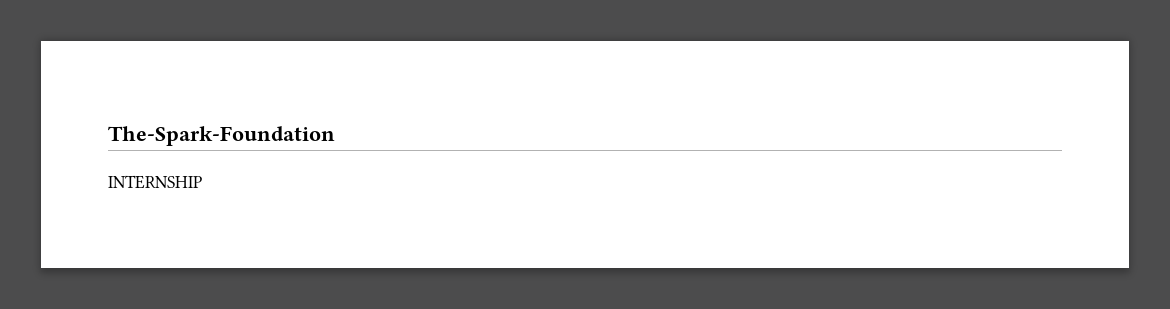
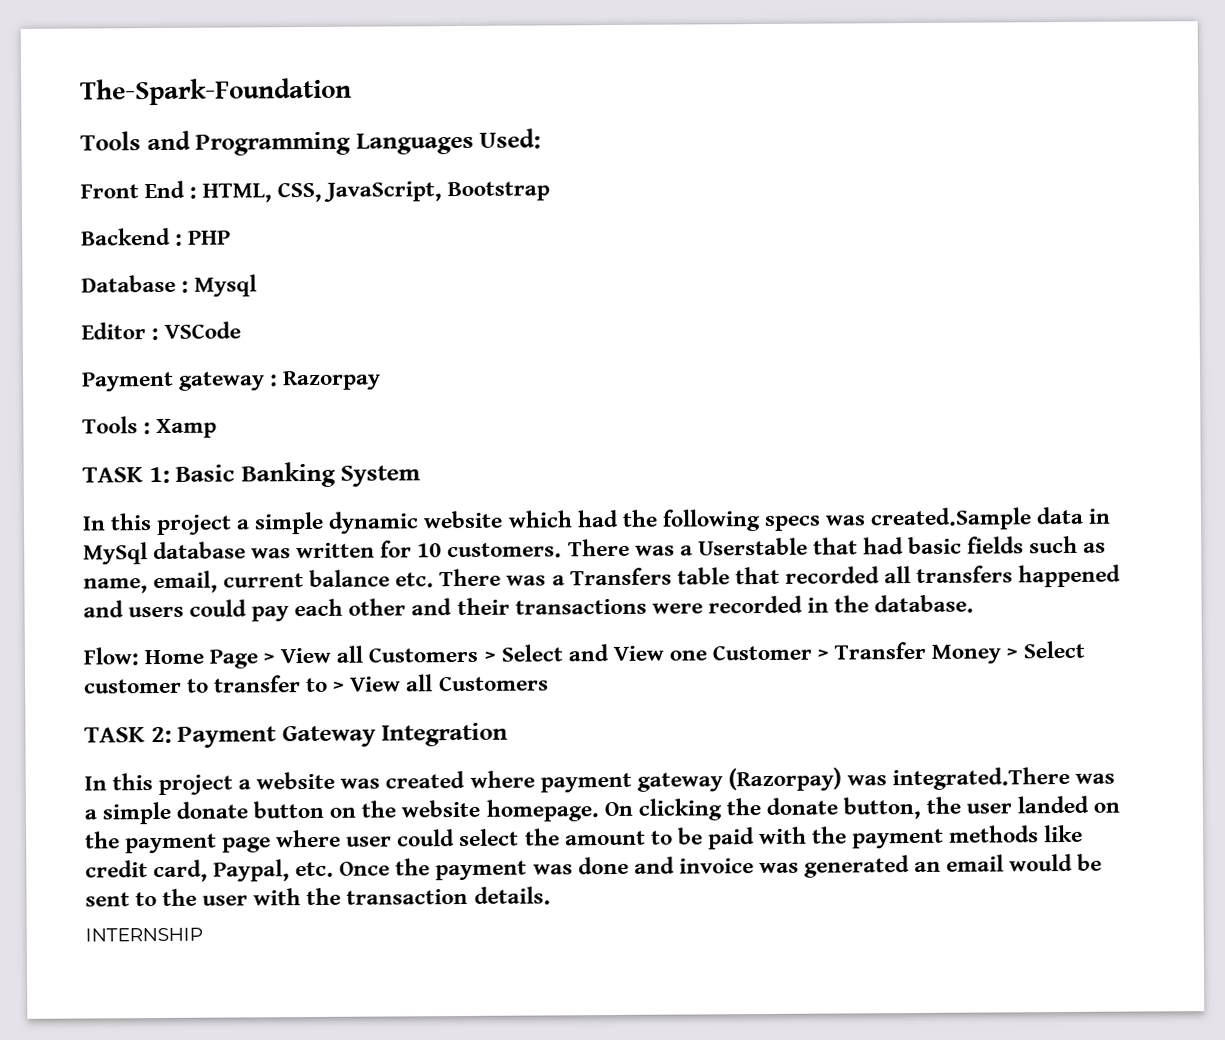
+ Tools and Programming Languages Used:
+ Front End : HTML, CSS, JavaScript, Bootstrap
+ Backend : PHP
+ Database : Mysql
+ Editor : VSCode
+ Payment gateway : Razorpay
+ Tools : Xamp
+ TASK 1: Basic Banking System
+ In this project a simple dynamic website which had the following specs was created.Sample data in MySql database was written for 10 customers. There was a Userstable that had basic fields such as name, email, current balance etc. There was a Transfers table that recorded all transfers happened and users could pay each other and their transactions were recorded in the database.
+ Flow: Home Page > View all Customers > Select and View one Customer > Transfer Money > Select customer to transfer to > View all Customers
+ TASK 2: Payment Gateway Integration
+ In this project a website was created where payment gateway (Razorpay) was integrated.There was a simple donate button on the website homepage. On clicking the donate button, the user landed on the payment page where user could select the amount to be paid with the payment methods like credit card, Paypal, etc. Once the payment was done and invoice was generated an email would be sent to the user with the transaction details.

